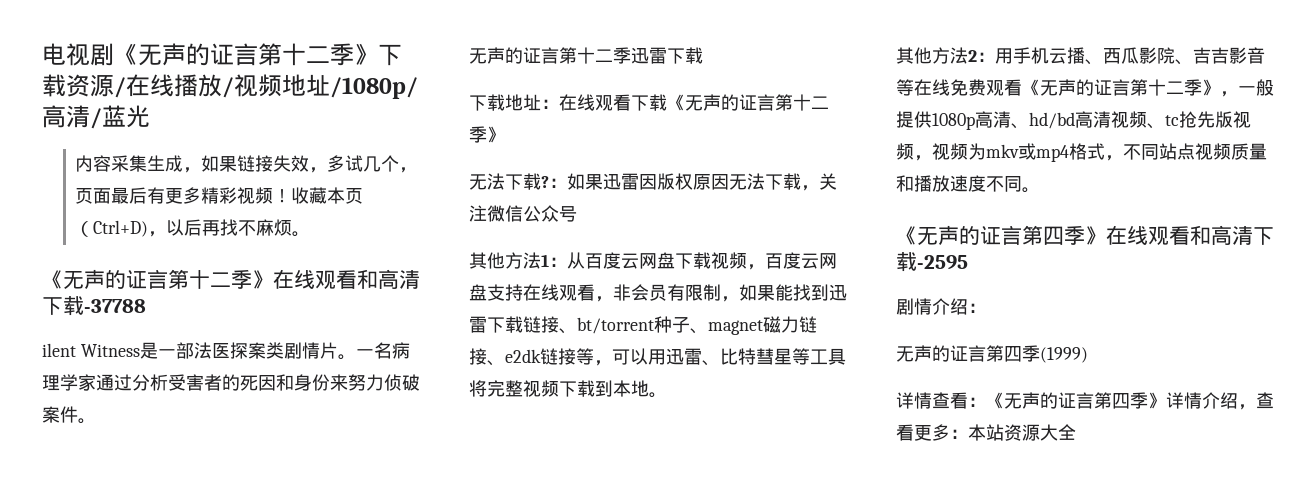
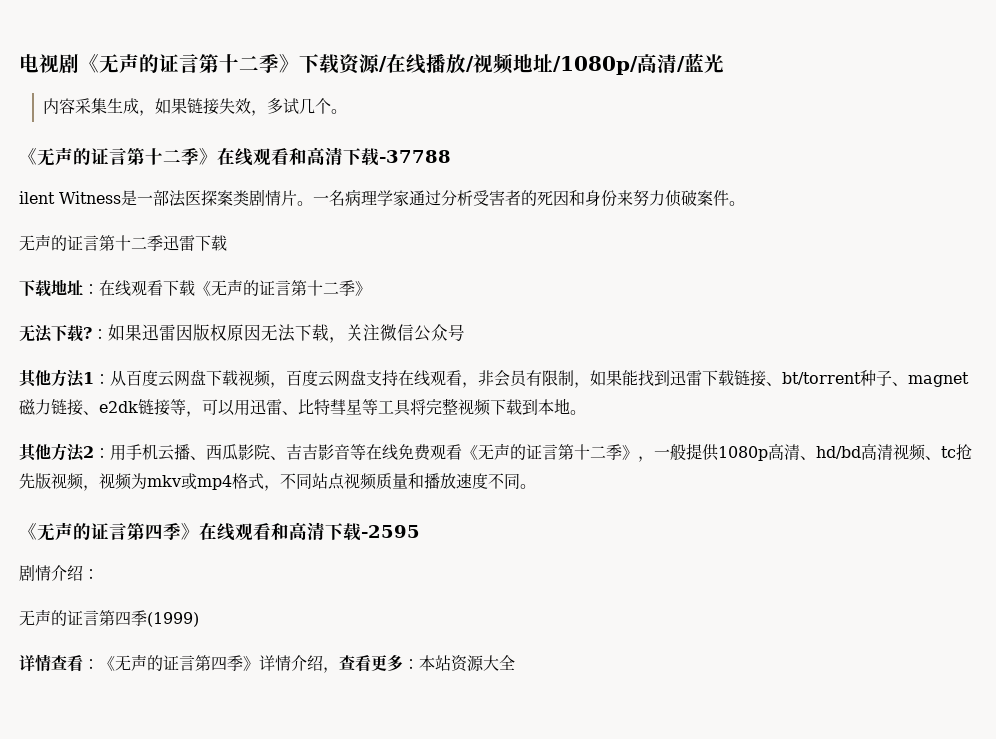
- 内容采集生成，如果链接失效，多试几个，页面最后有更多精彩视频！收藏本页（Ctrl+D)，以后再找不麻烦。
+ 内容采集生成，如果链接失效，多试几个。

